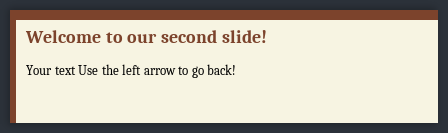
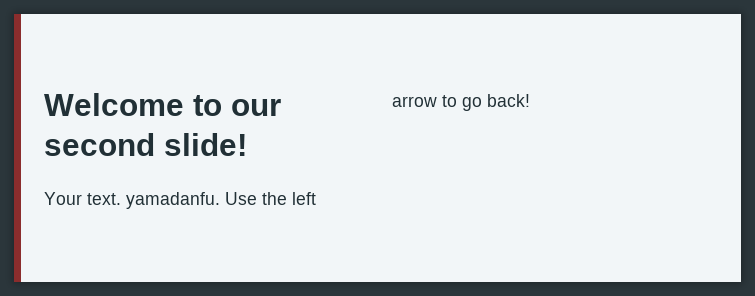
- Your text Use the left arrow to go back!
+ Your text. yamadanfu. Use the left arrow to go back!

